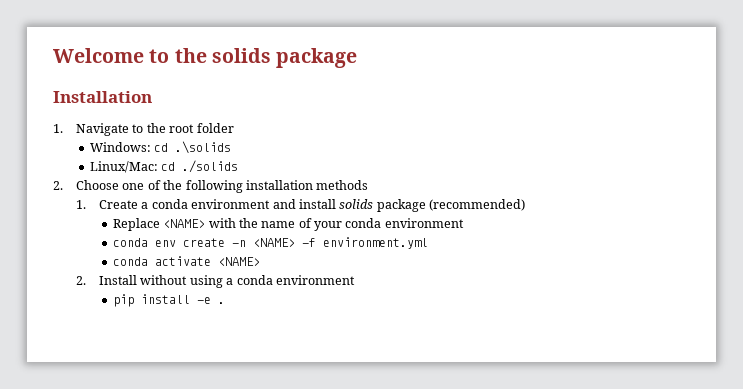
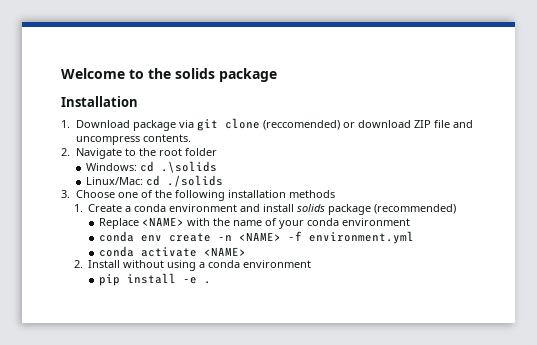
- 1. Navigate to the root folder
+ 1. Download package via git clone (reccomended) or download ZIP file and uncompress contents.
+ 2. Navigate to the root folder
- 2. Choose one of the following installation methods
+ 3. Choose one of the following installation methods

